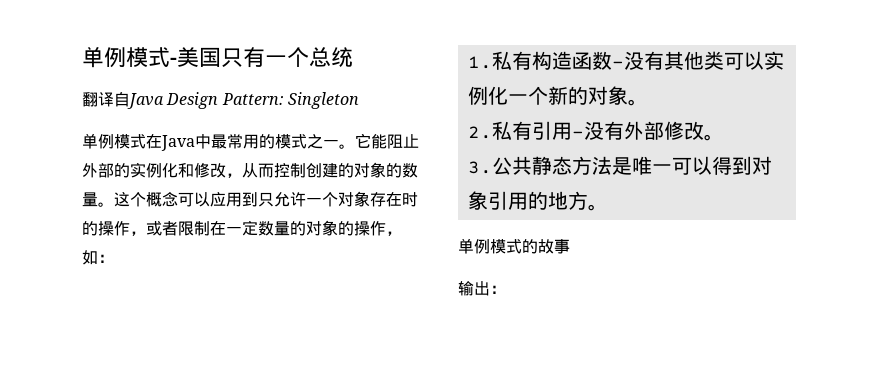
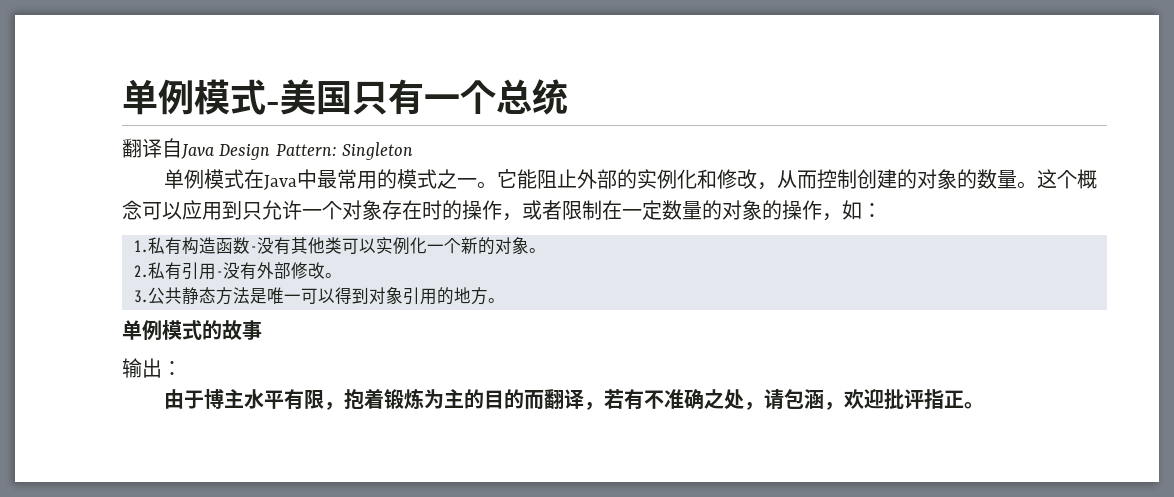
+ 由于博主水平有限，抱着锻炼为主的目的而翻译，若有不准确之处，请包涵，欢迎批评指正。

